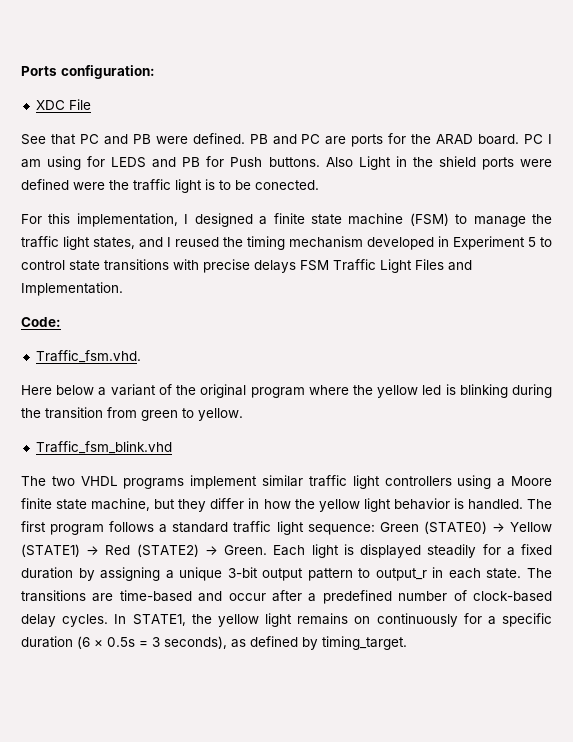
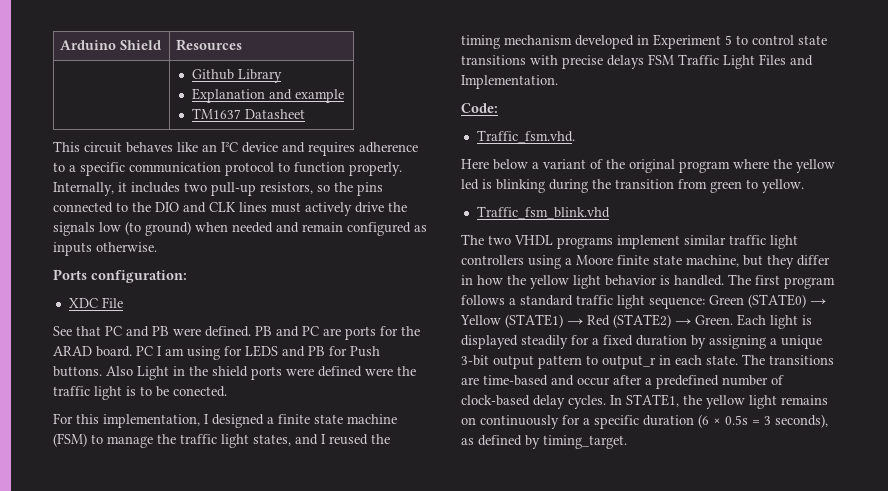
+ Arduino Shield | Resources
+ | Github Library
+ Explanation and example
+ TM1637 Datasheet
+ This circuit behaves like an I²C device and requires adherence to a specific communication protocol to function properly. Internally, it includes two pull-up resistors, so the pins connected to the DIO and CLK lines must actively drive the signals low (to ground) when needed and remain configured as inputs otherwise.

